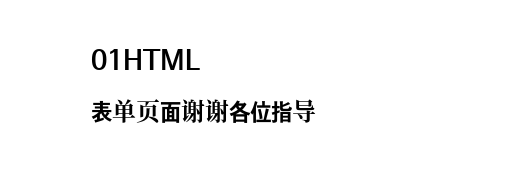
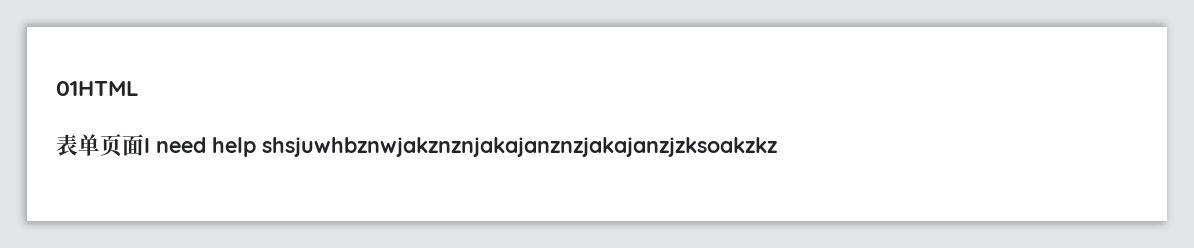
- 表单页面谢谢各位指导
+ 表单页面I need help shsjuwhbznwjakznznjakajanznzjakajanzjzksoakzkz

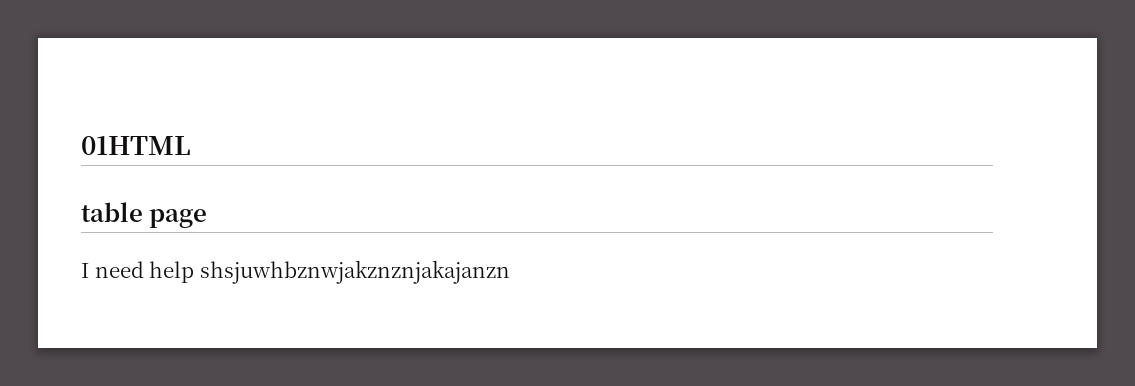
- 表单页面I need help shsjuwhbznwjakznznjakajanznzjakajanzjzksoakzkz
+ table page
+ I need help shsjuwhbznwjakznznjakajanzn

